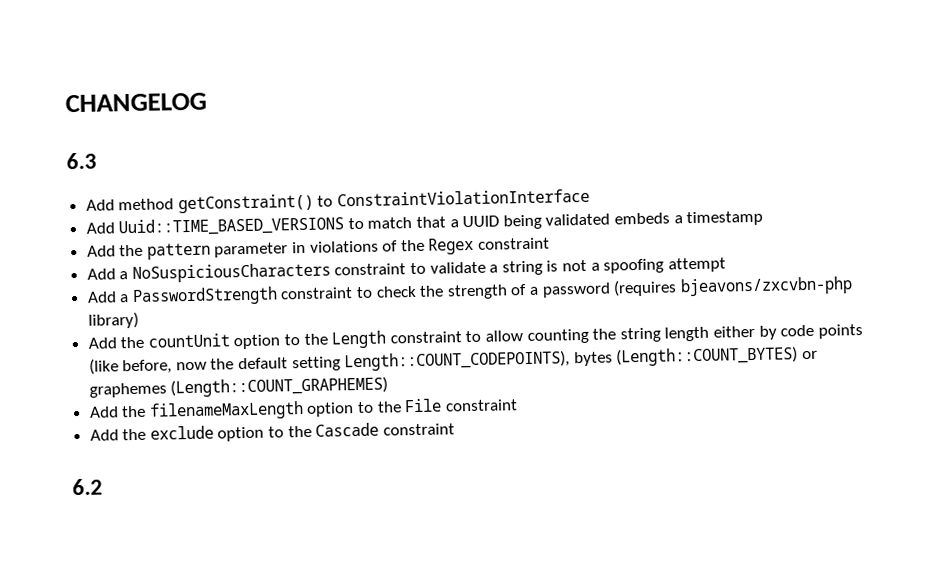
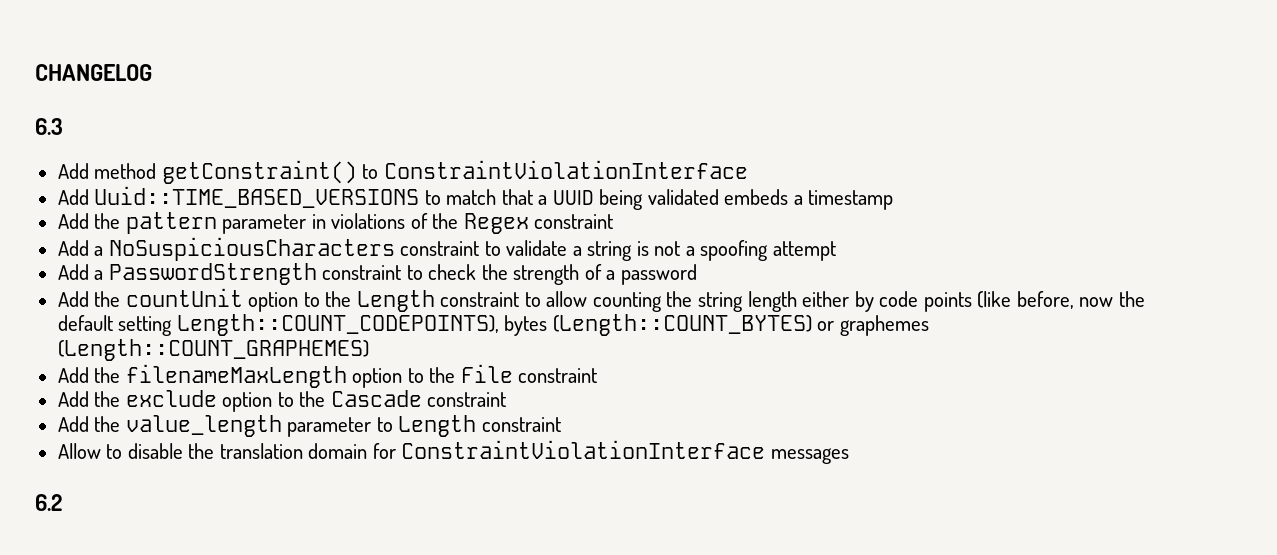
- Add a PasswordStrength constraint to check the strength of a password (requires bjeavons/zxcvbn-php library)
+ Add a PasswordStrength constraint to check the strength of a password
+ Add the value_length parameter to Length constraint
+ Allow to disable the translation domain for ConstraintViolationInterface messages

